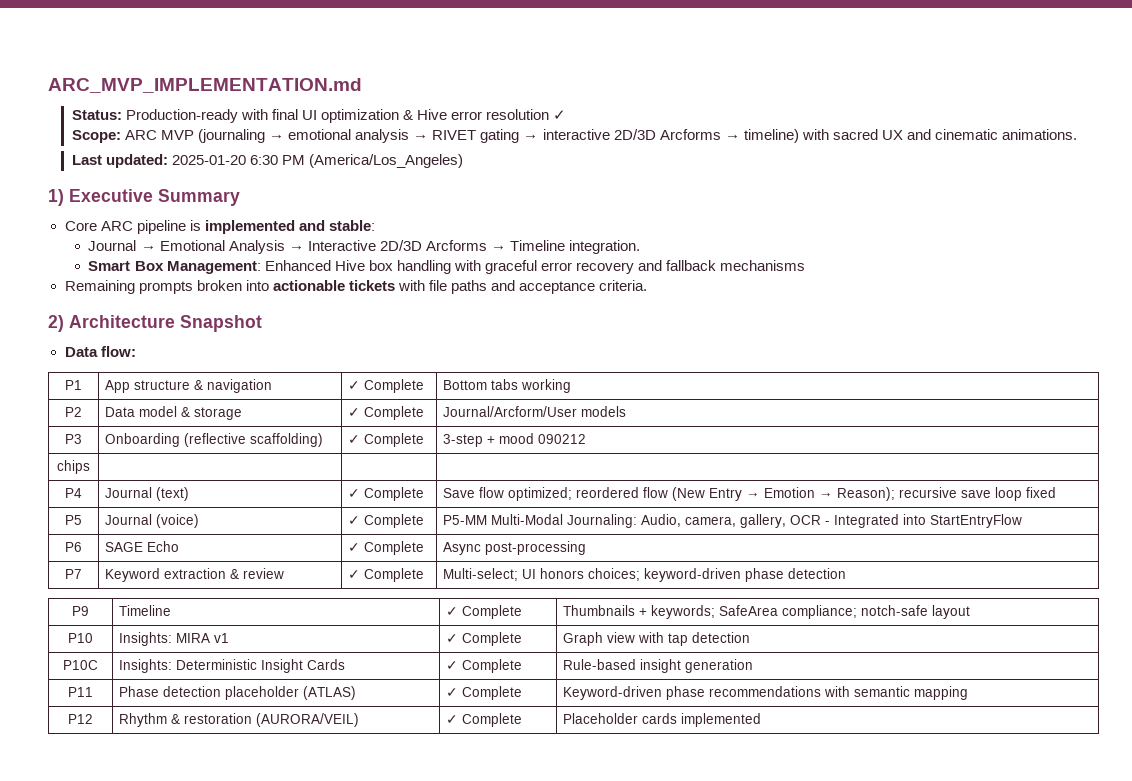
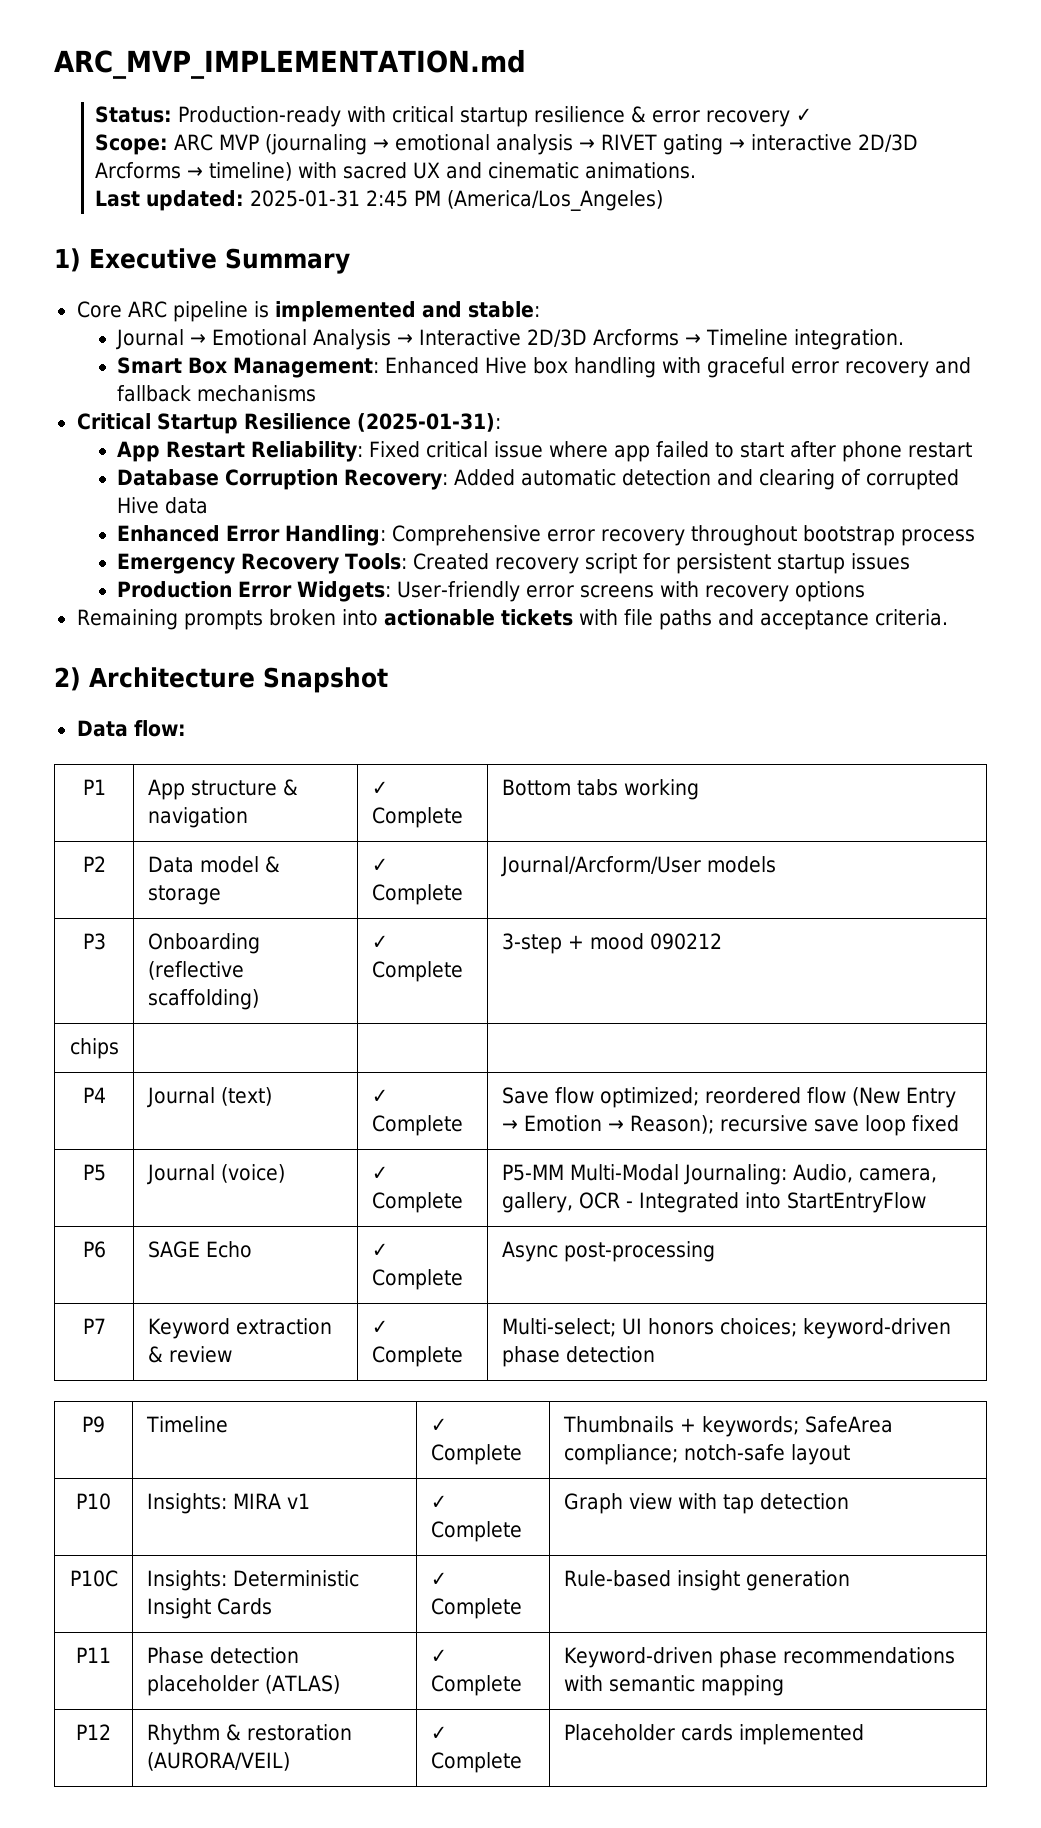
- Status: Production-ready with final UI optimization & Hive error resolution ✓
+ Status: Production-ready with critical startup resilience & error recovery ✓
- Last updated: 2025‑01‑20 6:30 PM (America/Los_Angeles)
+ Last updated: 2025‑01‑31 2:45 PM (America/Los_Angeles)
+ Critical Startup Resilience (2025-01-31):
+ App Restart Reliability: Fixed critical issue where app failed to start after phone restart
+ Database Corruption Recovery: Added automatic detection and clearing of corrupted Hive data
+ Enhanced Error Handling: Comprehensive error recovery throughout bootstrap process
+ Emergency Recovery Tools: Created recovery script for persistent startup issues
+ Production Error Widgets: User-friendly error screens with recovery options

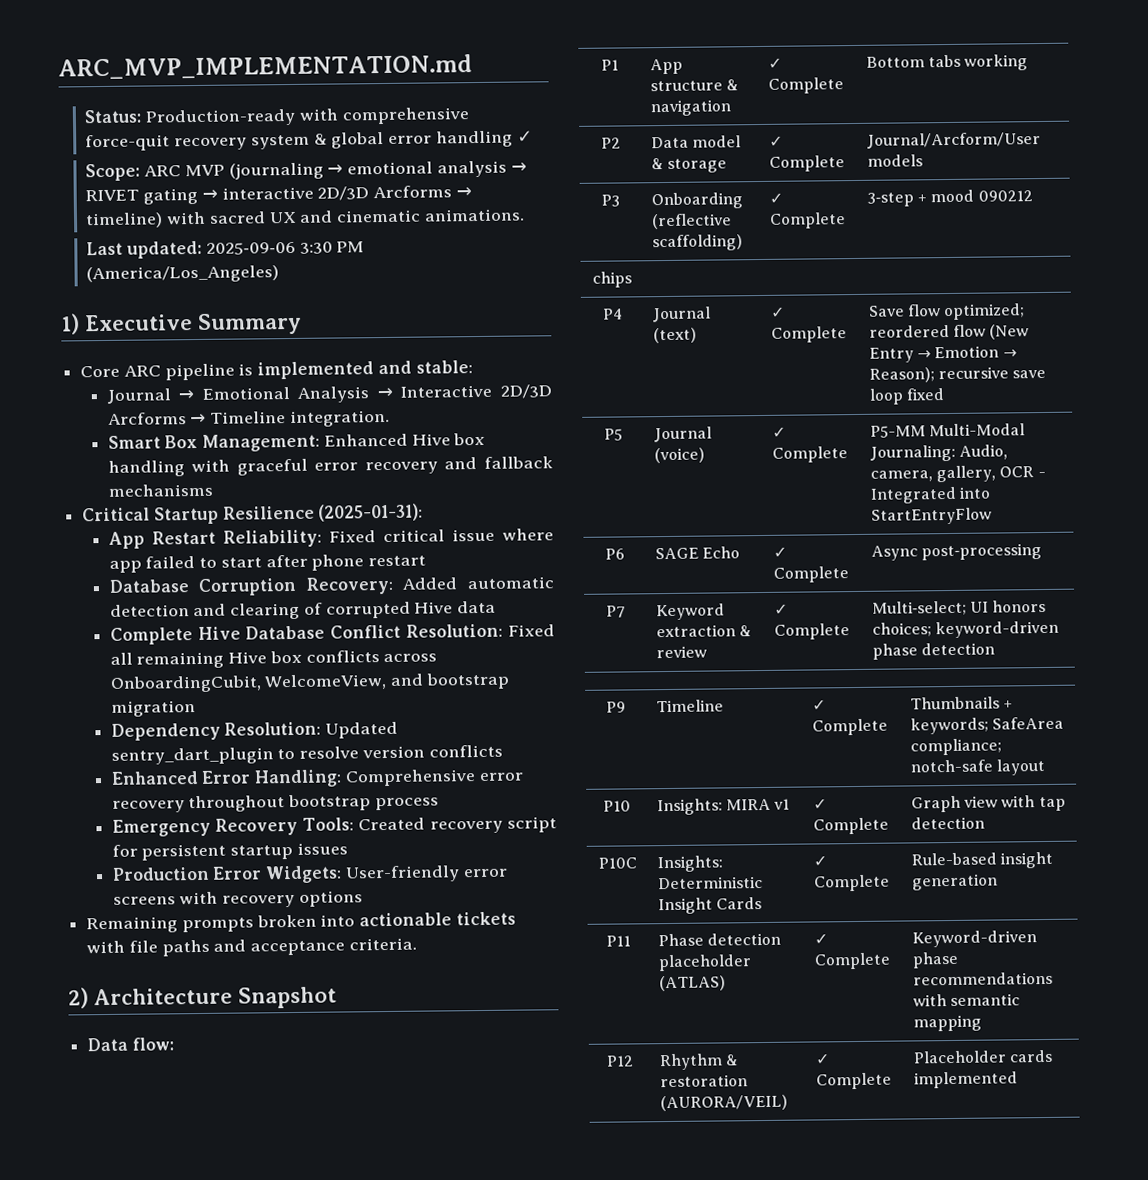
- Status: Production-ready with critical startup resilience & error recovery ✓
+ Status: Production-ready with comprehensive force-quit recovery system & global error handling ✓
- Last updated: 2025‑01‑31 2:45 PM (America/Los_Angeles)
+ Last updated: 2025‑09‑06 3:30 PM (America/Los_Angeles)
+ Complete Hive Database Conflict Resolution: Fixed all remaining Hive box conflicts across OnboardingCubit, WelcomeView, and bootstrap migration
+ Dependency Resolution: Updated sentry_dart_plugin to resolve version conflicts

